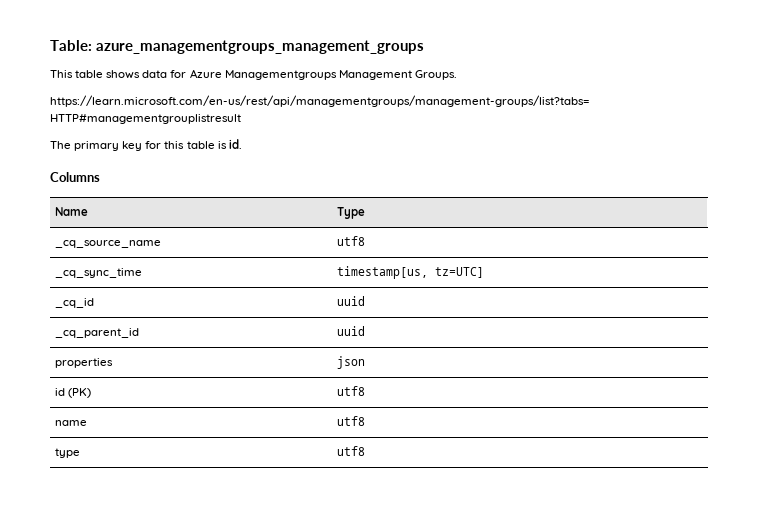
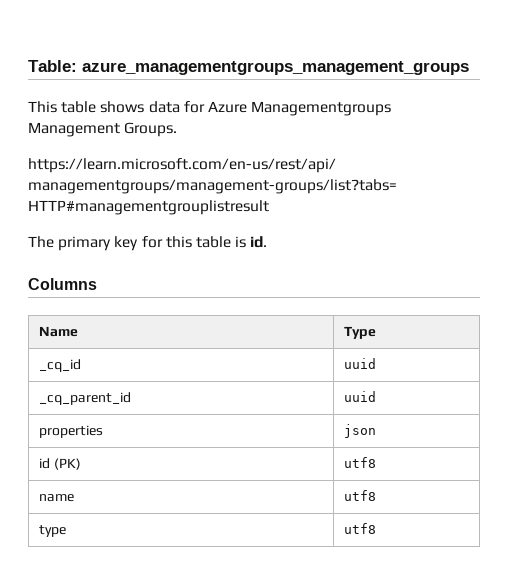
- _cq_source_name | utf8
- _cq_sync_time | timestamp[us, tz=UTC]

